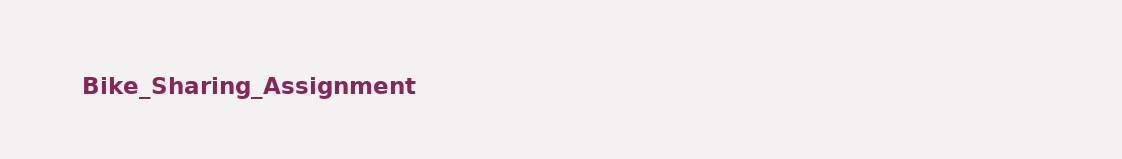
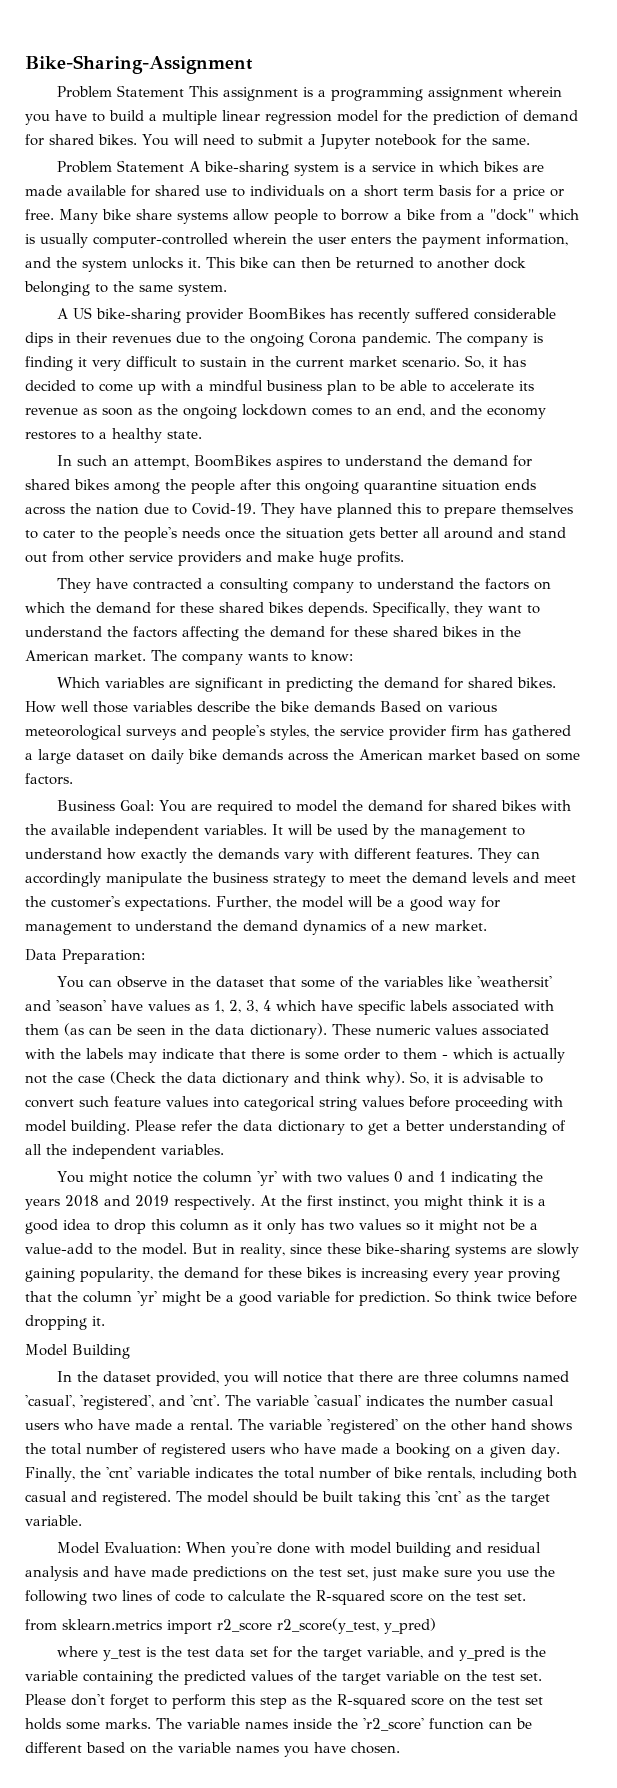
- Bike_Sharing_Assignment
+ Bike-Sharing-Assignment
+ Problem Statement This assignment is a programming assignment wherein you have to build a multiple linear regression model for the prediction of demand for shared bikes. You will need to submit a Jupyter notebook for the same.
+ Problem Statement A bike-sharing system is a service in which bikes are made available for shared use to individuals on a short term basis for a price or free. Many bike share systems allow people to borrow a bike from a "dock" which is usually computer-controlled wherein the user enters the payment information, and the system unlocks it. This bike can then be returned to another dock belonging to the same system.
+ A US bike-sharing provider BoomBikes has recently suffered considerable dips in their revenues due to the ongoing Corona pandemic. The company is finding it very difficult to sustain in the current market scenario. So, it has decided to come up with a mindful business plan to be able to accelerate its revenue as soon as the ongoing lockdown comes to an end, and the economy restores to a healthy state.
+ In such an attempt, BoomBikes aspires to understand the demand for shared bikes among the people after this ongoing quarantine situation ends across the nation due to Covid-19. They have planned this to prepare themselves to cater to the people's needs once the situation gets better all around and stand out from other service providers and make huge profits.
+ They have contracted a consulting company to understand the factors on which the demand for these shared bikes depends. Specifically, they want to understand the factors affecting the demand for these shared bikes in the American market. The company wants to know:
+ Which variables are significant in predicting the demand for shared bikes. How well those variables describe the bike demands Based on various meteorological surveys and people's styles, the service provider firm has gathered a large dataset on daily bike demands across the American market based on some factors.
+ Business Goal: You are required to model the demand for shared bikes with the available independent variables. It will be used by the management to understand how exactly the demands vary with different features. They can accordingly manipulate the business strategy to meet the demand levels and meet the customer's expectations. Further, the model will be a good way for management to understand the demand dynamics of a new market.
+ Data Preparation:
+ You can observe in the dataset that some of the variables like 'weathersit' and 'season' have values as 1, 2, 3, 4 which have specific labels associated with them (as can be seen in the data dictionary). These numeric values associated with the labels may indicate that there is some order to them - which is actually not the case (Check the data dictionary and think why). So, it is advisable to convert such feature values into categorical string values before proceeding with model building. Please refer the data dictionary to get a better understanding of all the independent variables.
+ You might notice the column 'yr' with two values 0 and 1 indicating the years 2018 and 2019 respectively. At the first instinct, you might think it is a good idea to drop this column as it only has two values so it might not be a value-add to the model. But in reality, since these bike-sharing systems are slowly gaining popularity, the demand for these bikes is increasing every year proving that the column 'yr' might be a good variable for prediction. So think twice before dropping it.
+ Model Building
+ In the dataset provided, you will notice that there are three columns named 'casual', 'registered', and 'cnt'. The variable 'casual' indicates the number casual users who have made a rental. The variable 'registered' on the other hand shows the total number of registered users who have made a booking on a given day. Finally, the 'cnt' variable indicates the total number of bike rentals, including both casual and registered. The model should be built taking this 'cnt' as the target variable.
+ Model Evaluation: When you're done with model building and residual analysis and have made predictions on the test set, just make sure you use the following two lines of code to calculate the R-squared score on the test set.
+ from sklearn.metrics import r2_score r2_score(y_test, y_pred)
+ where y_test is the test data set for the target variable, and y_pred is the variable containing the predicted values of the target variable on the test set. Please don't forget to perform this step as the R-squared score on the test set holds some marks. The variable names inside the 'r2_score' function can be different based on the variable names you have chosen.

